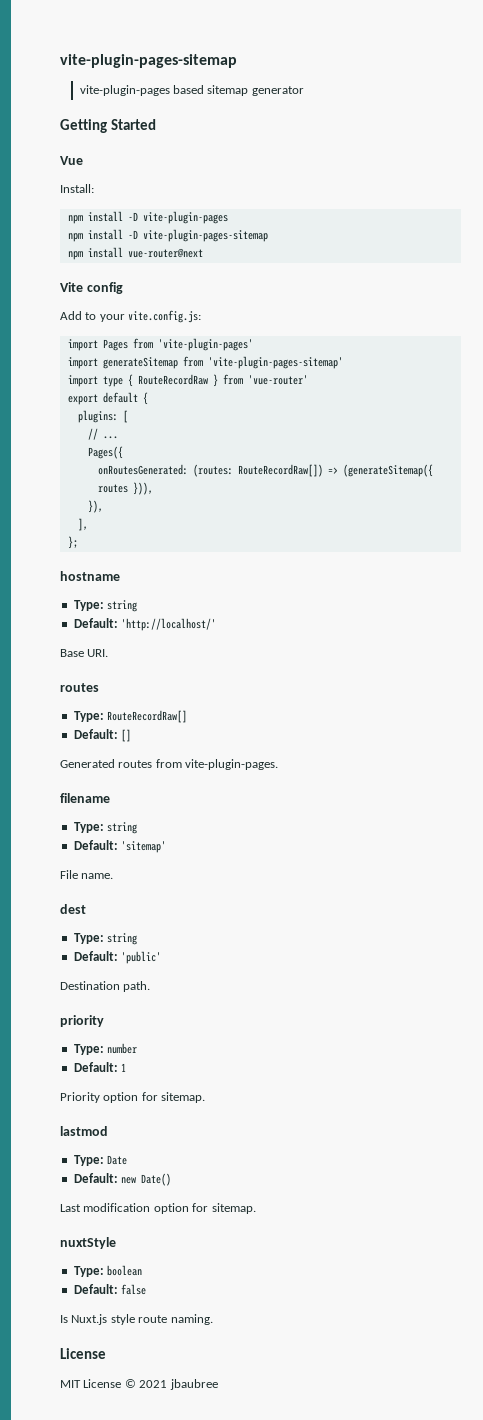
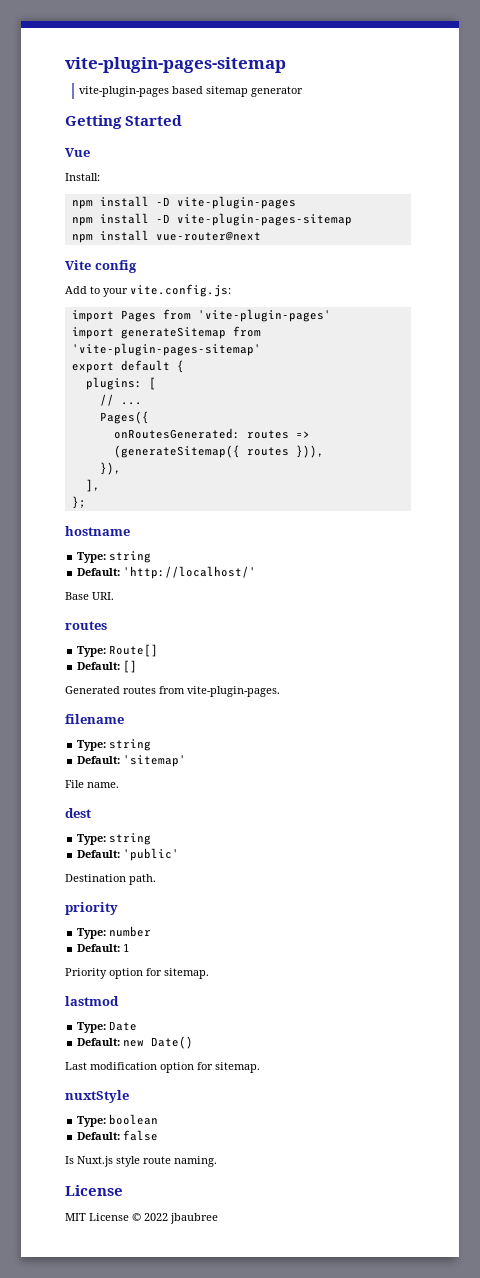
- import type { RouteRecordRaw } from 'vue-router'
- onRoutesGenerated: (routes: RouteRecordRaw[]) => (generateSitemap({ routes })),
+ onRoutesGenerated: routes => (generateSitemap({ routes })),
- Type: RouteRecordRaw[]
+ Type: Route[]
- MIT License © 2021 jbaubree
+ MIT License © 2022 jbaubree

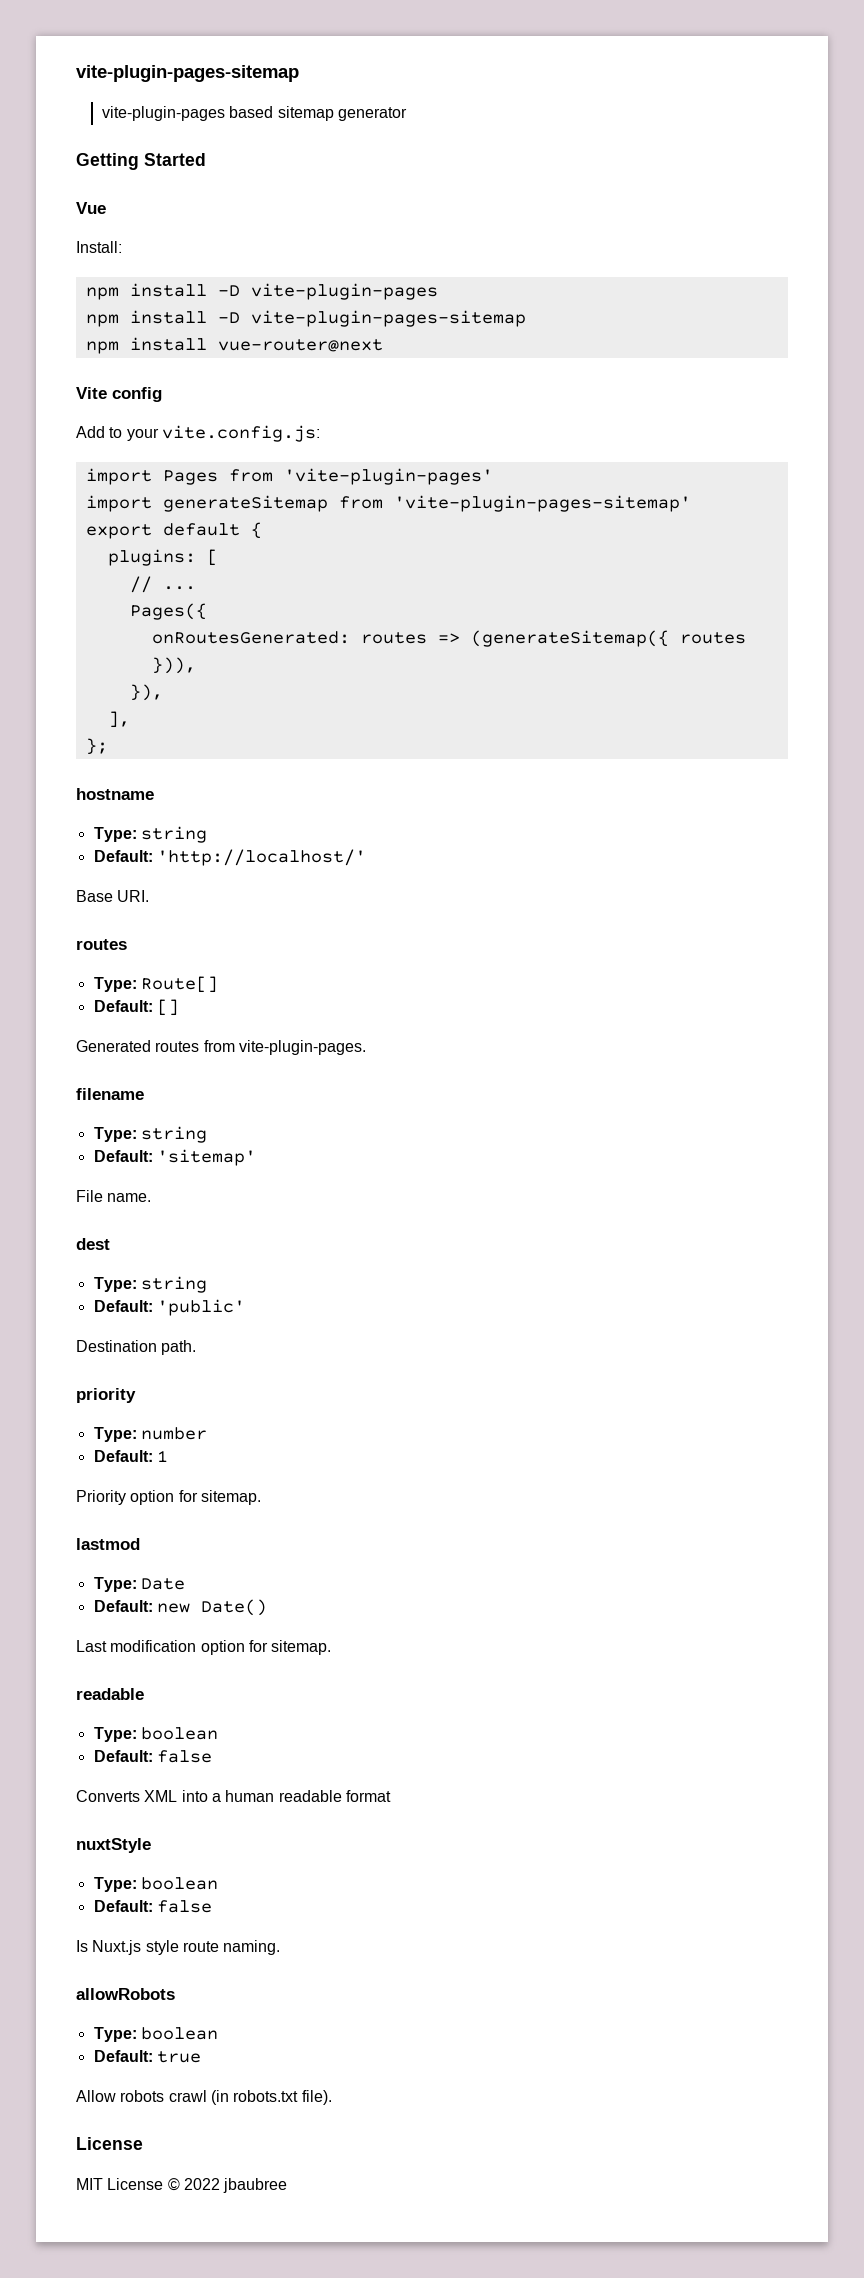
  Last modification option for sitemap.
+ readable
+ Type: boolean
+ Default: false
+ Converts XML into a human readable format
+ allowRobots
+ Type: boolean
+ Default: true
+ Allow robots crawl (in robots.txt file).

